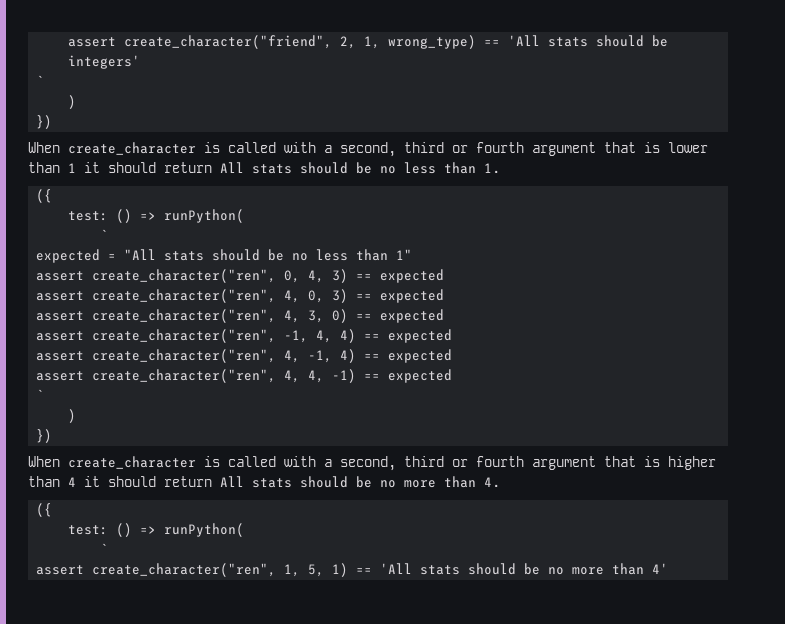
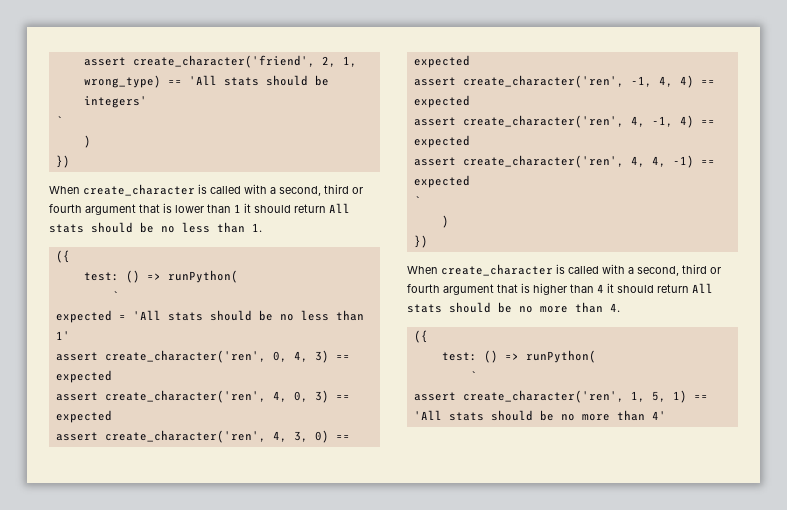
- assert create_character("friend", 2, 1, wrong_type) == 'All stats should be integers'
+ assert create_character('friend', 2, 1, wrong_type) == 'All stats should be integers'
- expected = "All stats should be no less than 1"
- assert create_character("ren", 0, 4, 3) == expected
+ expected = 'All stats should be no less than 1'
+ assert create_character('ren', 0, 4, 3) == expected
- assert create_character("ren", 4, 0, 3) == expected
+ assert create_character('ren', 4, 0, 3) == expected
- assert create_character("ren", 4, 3, 0) == expected
+ assert create_character('ren', 4, 3, 0) == expected
- assert create_character("ren", -1, 4, 4) == expected
+ assert create_character('ren', -1, 4, 4) == expected
- assert create_character("ren", 4, -1, 4) == expected
+ assert create_character('ren', 4, -1, 4) == expected
- assert create_character("ren", 4, 4, -1) == expected
+ assert create_character('ren', 4, 4, -1) == expected
- assert create_character("ren", 1, 5, 1) == 'All stats should be no more than 4'
+ assert create_character('ren', 1, 5, 1) == 'All stats should be no more than 4'

